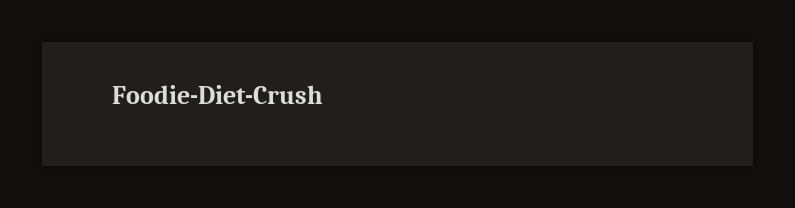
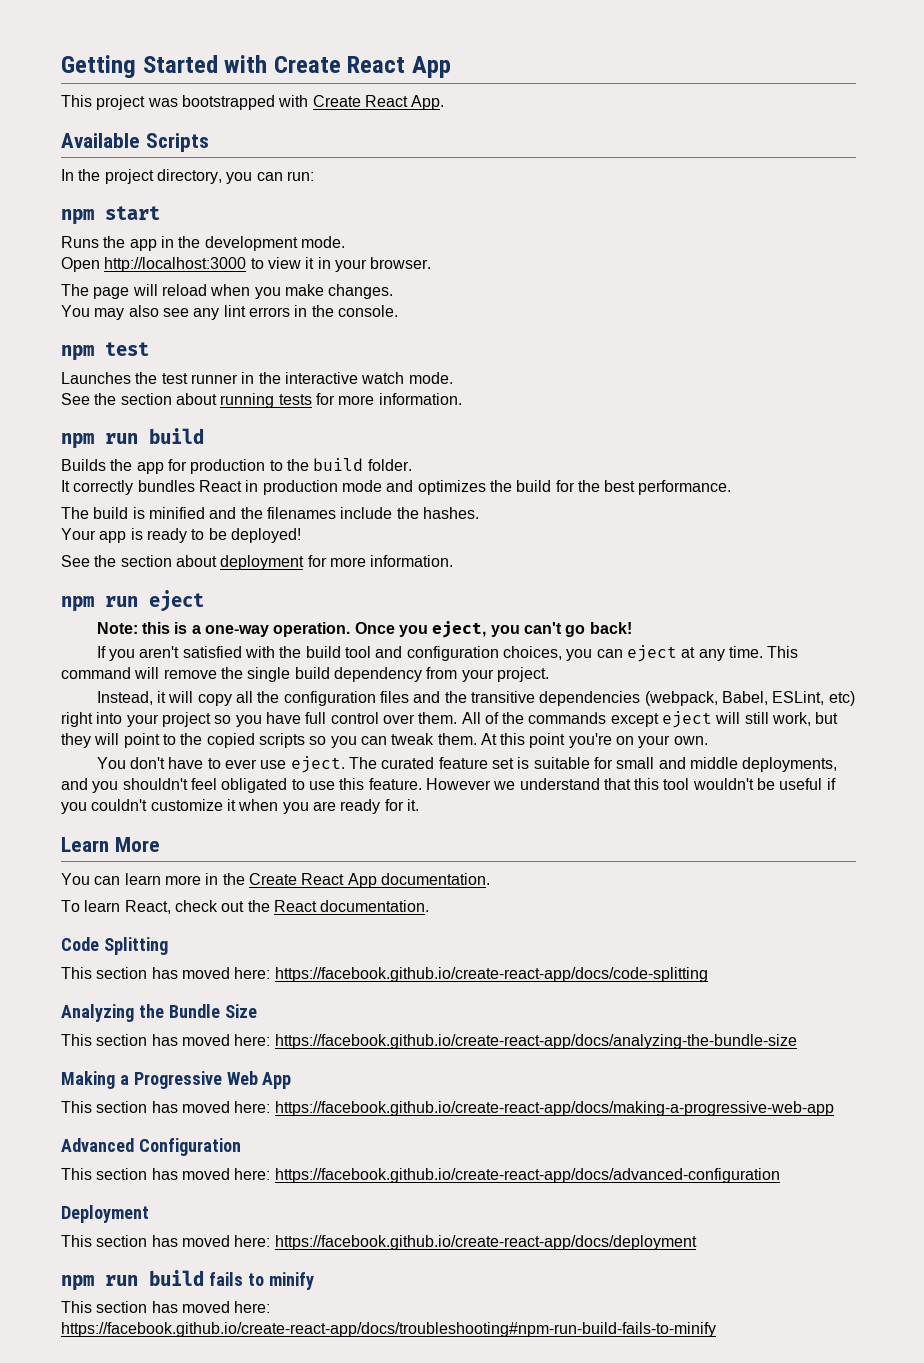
- Foodie-Diet-Crush
+ Getting Started with Create React App
+ This project was bootstrapped with Create React App.
+ Available Scripts
+ In the project directory, you can run:
+ npm start
+ Runs the app in the development mode.
+ Open http://localhost:3000 to view it in your browser.
+ The page will reload when you make changes.
+ You may also see any lint errors in the console.
+ npm test
+ Launches the test runner in the interactive watch mode.
+ See the section about running tests for more information.
+ npm run build
+ Builds the app for production to the build folder.
+ It correctly bundles React in production mode and optimizes the build for the best performance.
+ The build is minified and the filenames include the hashes.
+ Your app is ready to be deployed!
+ See the section about deployment for more information.
+ npm run eject
+ Note: this is a one-way operation. Once you eject, you can't go back!
+ If you aren't satisfied with the build tool and configuration choices, you can eject at any time. This command will remove the single build dependency from your project.
+ Instead, it will copy all the configuration files and the transitive dependencies (webpack, Babel, ESLint, etc) right into your project so you have full control over them. All of the commands except eject will still work, but they will point to the copied scripts so you can tweak them. At this point you're on your own.
+ You don't have to ever use eject. The curated feature set is suitable for small and middle deployments, and you shouldn't feel obligated to use this feature. However we understand that this tool wouldn't be useful if you couldn't customize it when you are ready for it.
+ Learn More
+ You can learn more in the Create React App documentation.
+ To learn React, check out the React documentation.
+ Code Splitting
+ This section has moved here: https://facebook.github.io/create-react-app/docs/code-splitting
+ Analyzing the Bundle Size
+ This section has moved here: https://facebook.github.io/create-react-app/docs/analyzing-the-bundle-size
+ Making a Progressive Web App
+ This section has moved here: https://facebook.github.io/create-react-app/docs/making-a-progressive-web-app
+ Advanced Configuration
+ This section has moved here: https://facebook.github.io/create-react-app/docs/advanced-configuration
+ Deployment
+ This section has moved here: https://facebook.github.io/create-react-app/docs/deployment
+ npm run build fails to minify
+ This section has moved here: https://facebook.github.io/create-react-app/docs/troubleshooting#npm-run-build-fails-to-minify

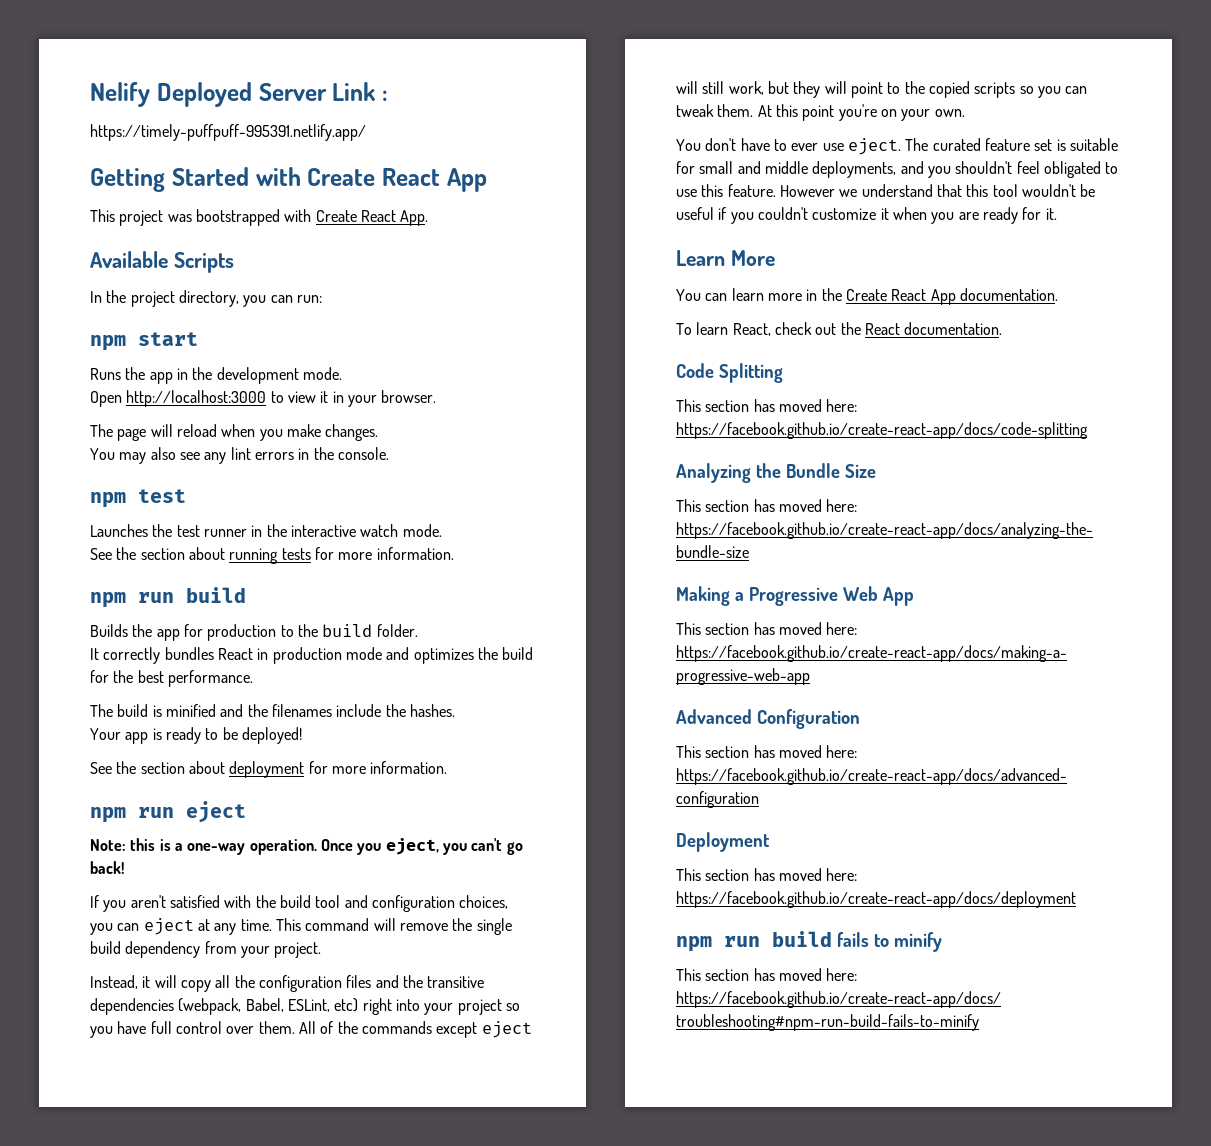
+ Nelify Deployed Server Link :
+ https://timely-puffpuff-995391.netlify.app/

